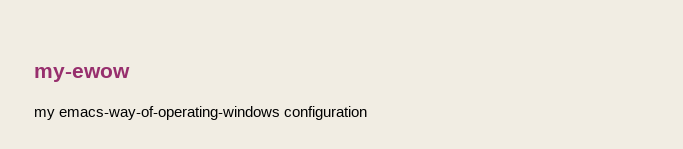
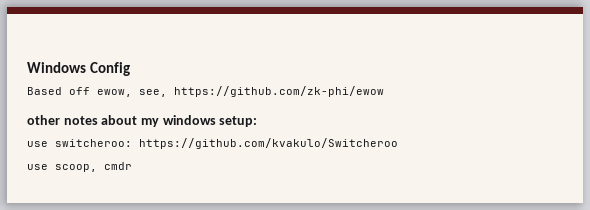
- my-ewow
- my emacs-way-of-operating-windows configuration
+ Windows Config
+ Based off ewow, see, https://github.com/zk-phi/ewow
+ other notes about my windows setup:
+ use switcheroo: https://github.com/kvakulo/Switcheroo
+ use scoop, cmdr

